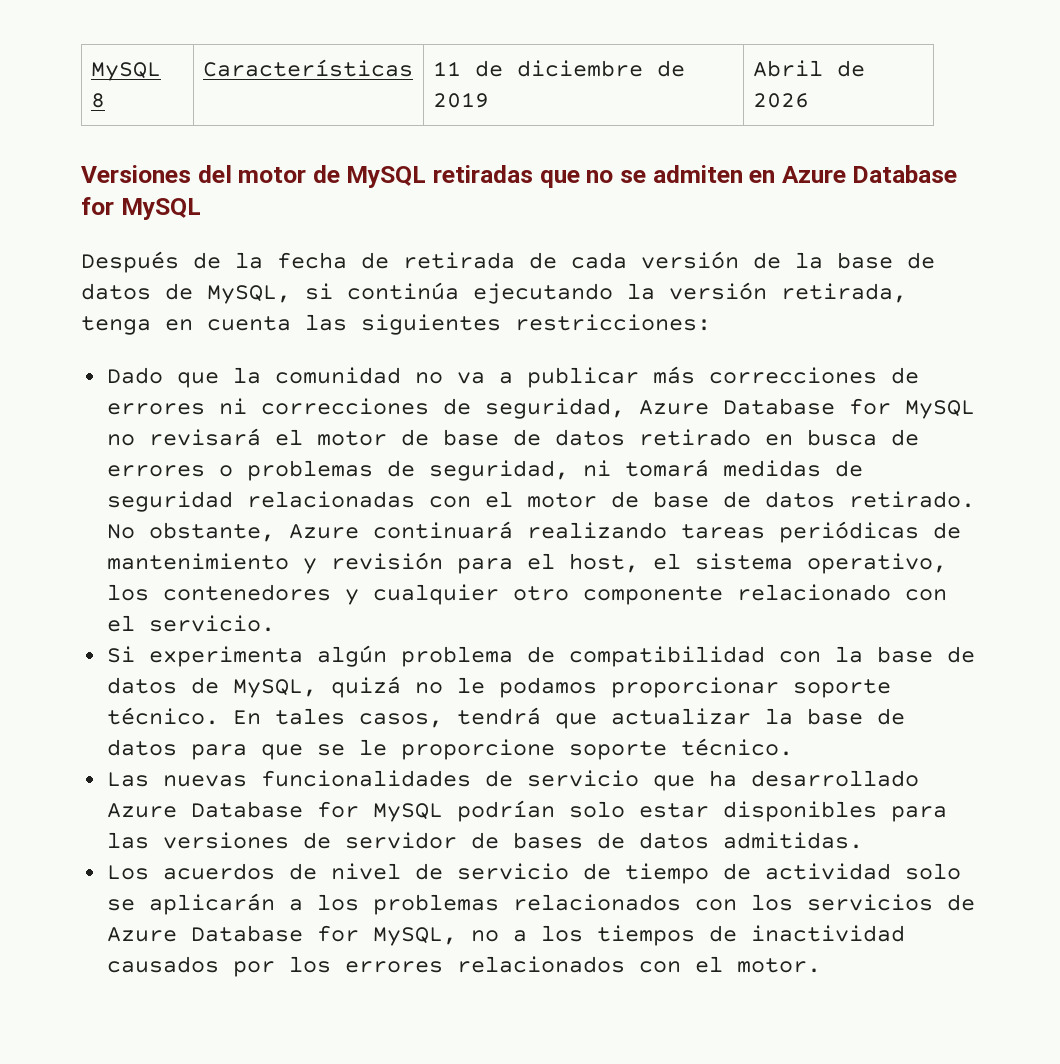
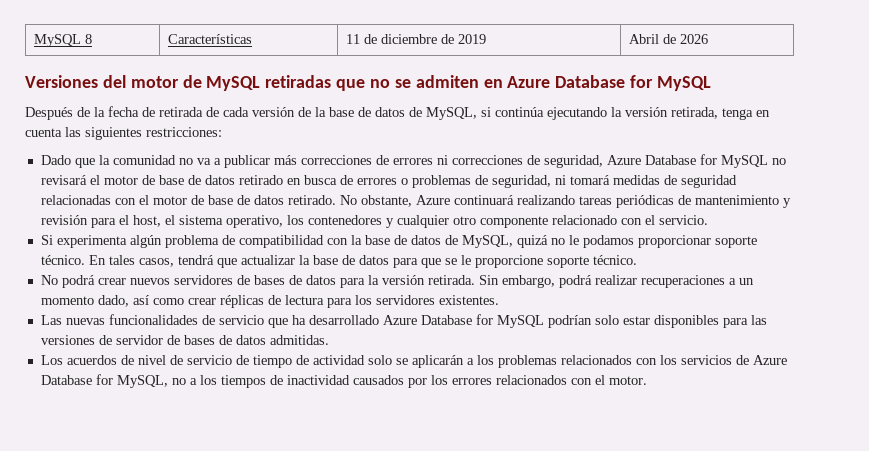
+ No podrá crear nuevos servidores de bases de datos para la versión retirada. Sin embargo, podrá realizar recuperaciones a un momento dado, así como crear réplicas de lectura para los servidores existentes.

